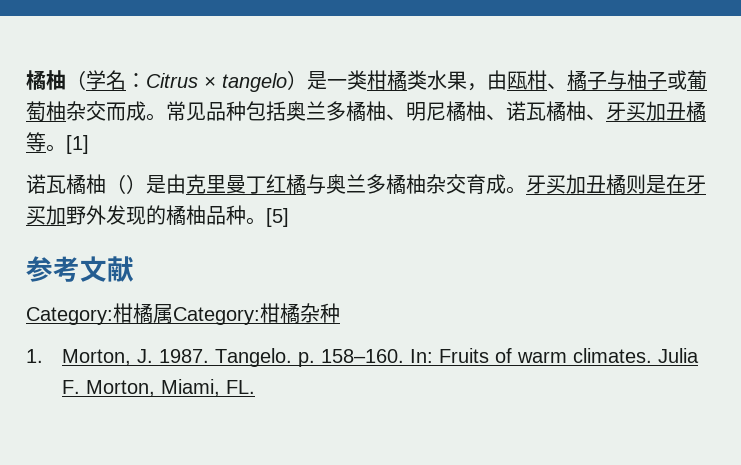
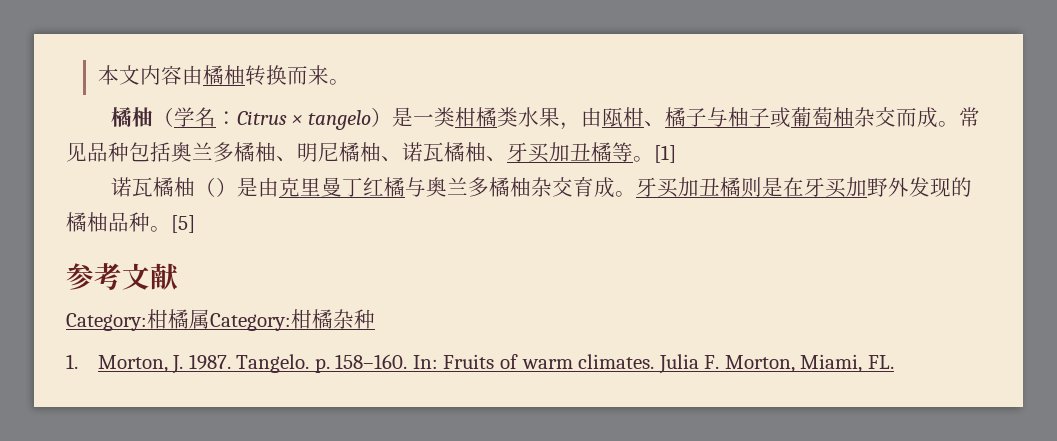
+ 本文内容由橘柚转换而来。

